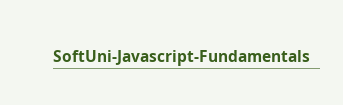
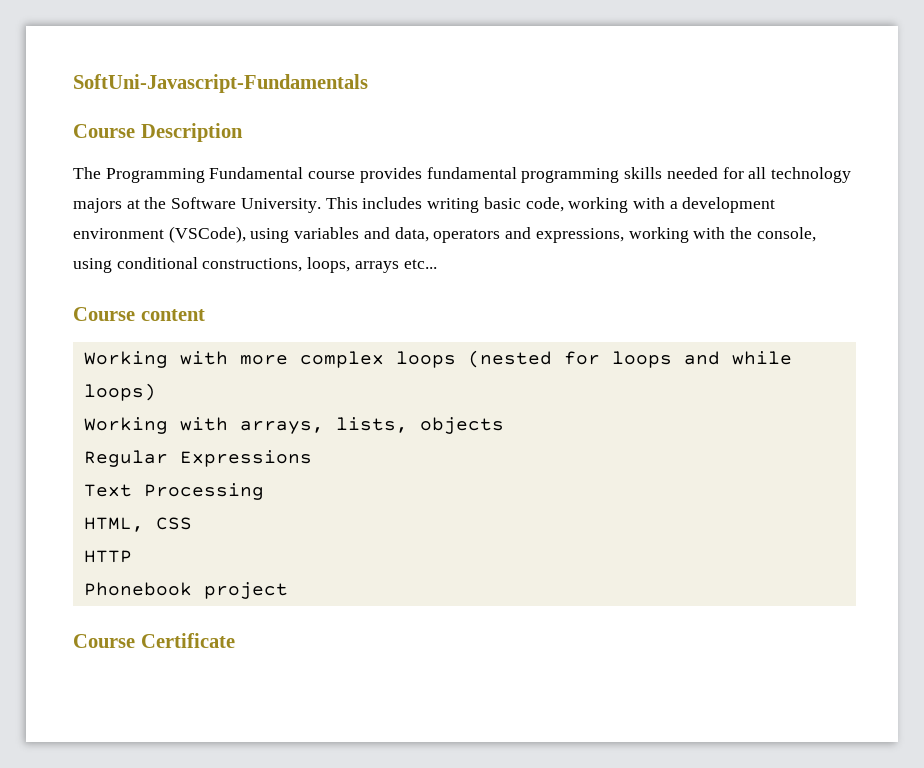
+ Course Description
+ The Programming Fundamental course provides fundamental programming skills needed for all technology majors at the Software University. This includes writing basic code, working with a development environment (VSCode), using variables and data, operators and expressions, working with the console, using conditional constructions, loops, arrays etc...
+ Course content
+ Working with more complex loops (nested for loops and while loops)
+ Working with arrays, lists, objects
+ Regular Expressions
+ Text Processing
+ HTML, CSS
+ HTTP
+ Phonebook project
+ Course Certificate

